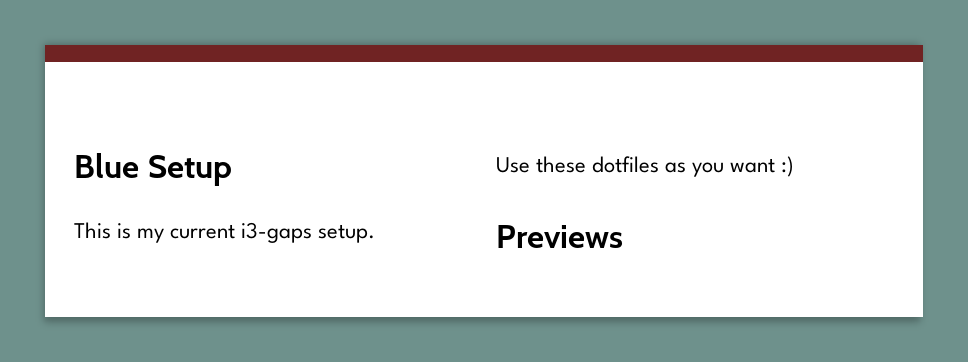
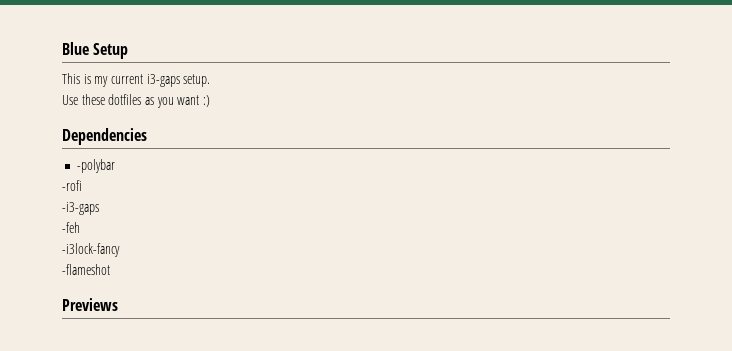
+ Dependencies
+ -polybar
+ -rofi
+ -i3-gaps
+ -feh
+ -i3lock-fancy
+ -flameshot

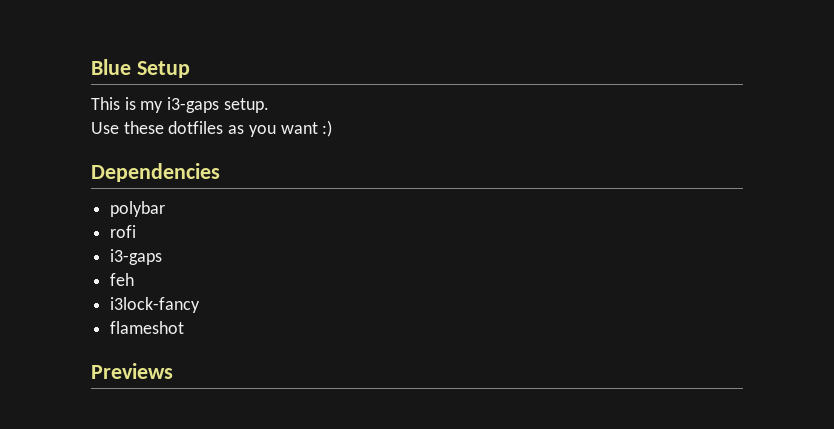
- This is my current i3-gaps setup.
+ This is my i3-gaps setup.
- -polybar
- -rofi
- -i3-gaps
- -feh
- -i3lock-fancy
- -flameshot
+ polybar
+ rofi
+ i3-gaps
+ feh
+ i3lock-fancy
+ flameshot

